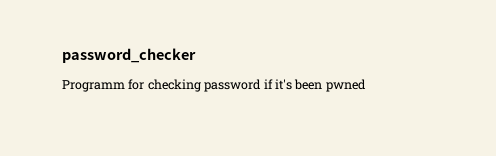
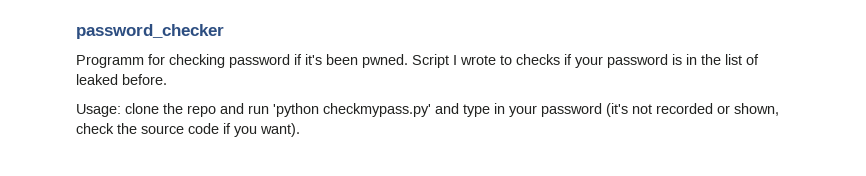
- Programm for checking password if it's been pwned
+ Programm for checking password if it's been pwned. Script I wrote to checks if your password is in the list of leaked before.
+ Usage: clone the repo and run 'python checkmypass.py' and type in your password (it's not recorded or shown, check the source code if you want).

